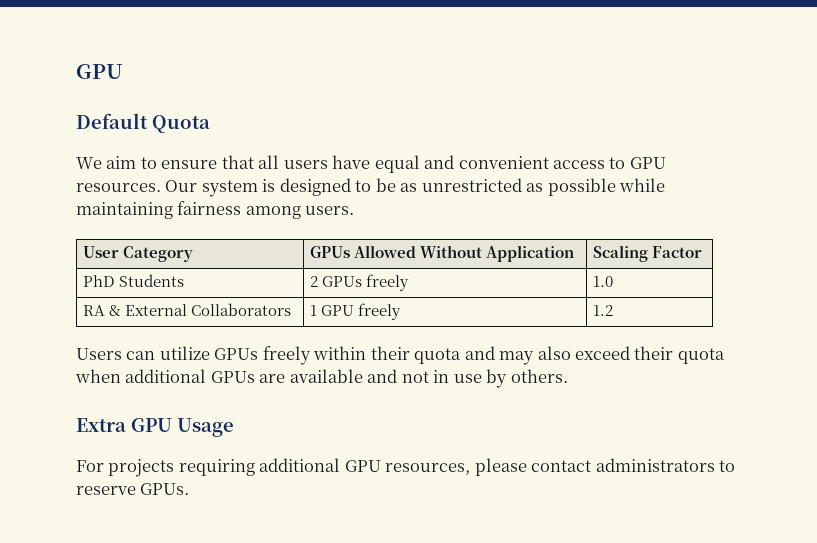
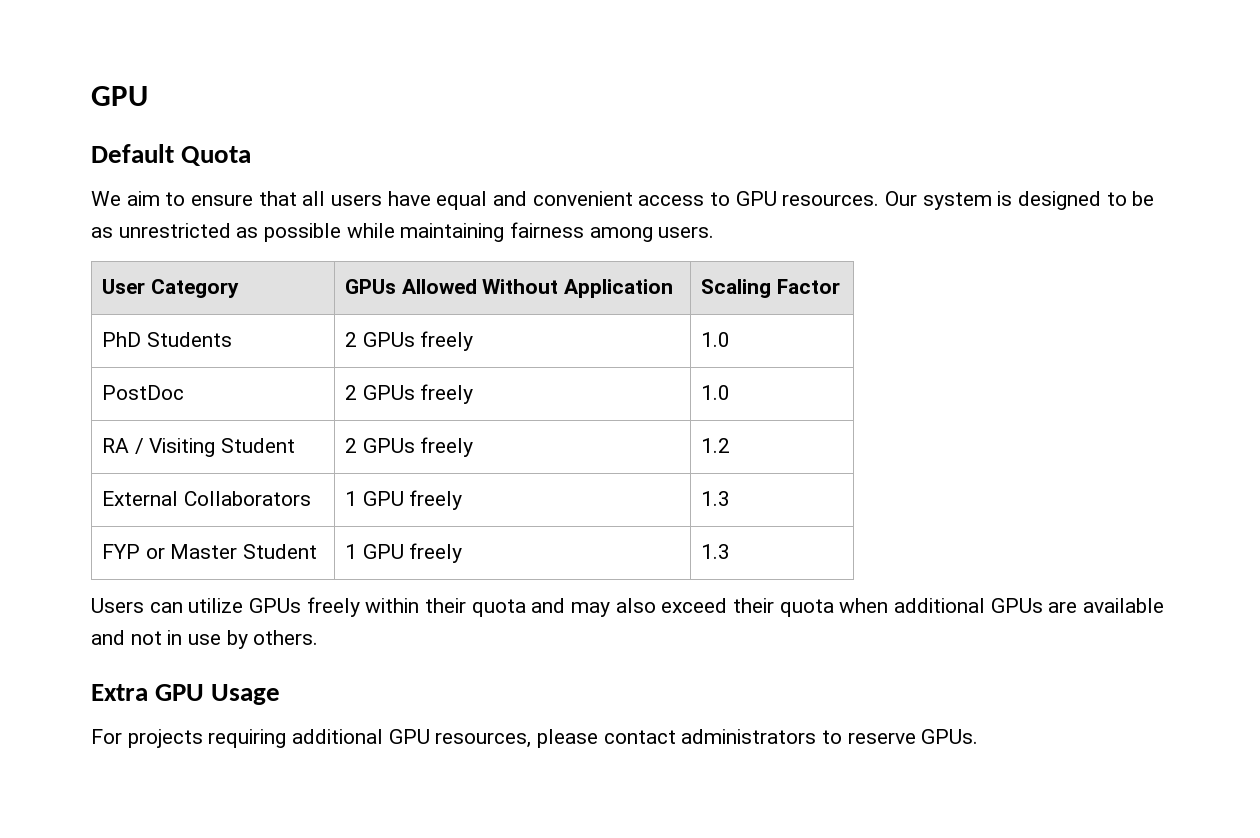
- RA & External Collaborators | 1 GPU freely | 1.2
+ PostDoc | 2 GPUs freely | 1.0
+ RA / Visiting Student | 2 GPUs freely | 1.2
+ External Collaborators | 1 GPU freely | 1.3
+ FYP or Master Student | 1 GPU freely | 1.3

